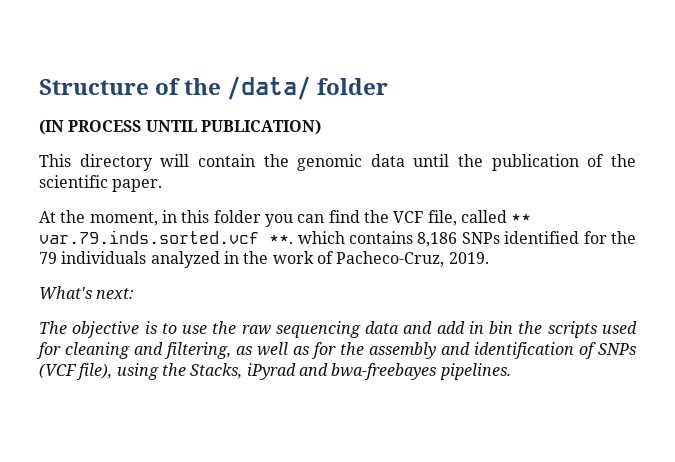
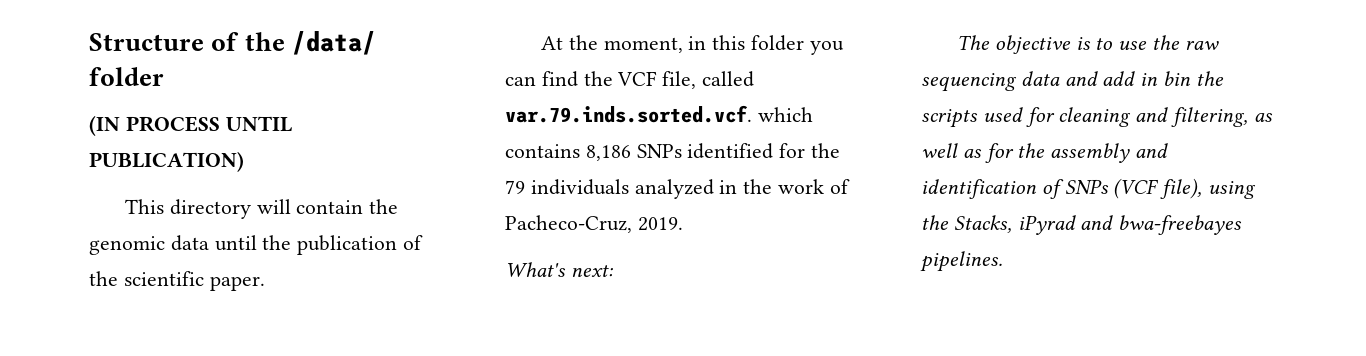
- At the moment, in this folder you can find the VCF file, called ** var.79.inds.sorted.vcf **. which contains 8,186 SNPs identified for the 79 individuals analyzed in the work of Pacheco-Cruz, 2019.
+ At the moment, in this folder you can find the VCF file, called var.79.inds.sorted.vcf. which contains 8,186 SNPs identified for the 79 individuals analyzed in the work of Pacheco-Cruz, 2019.

